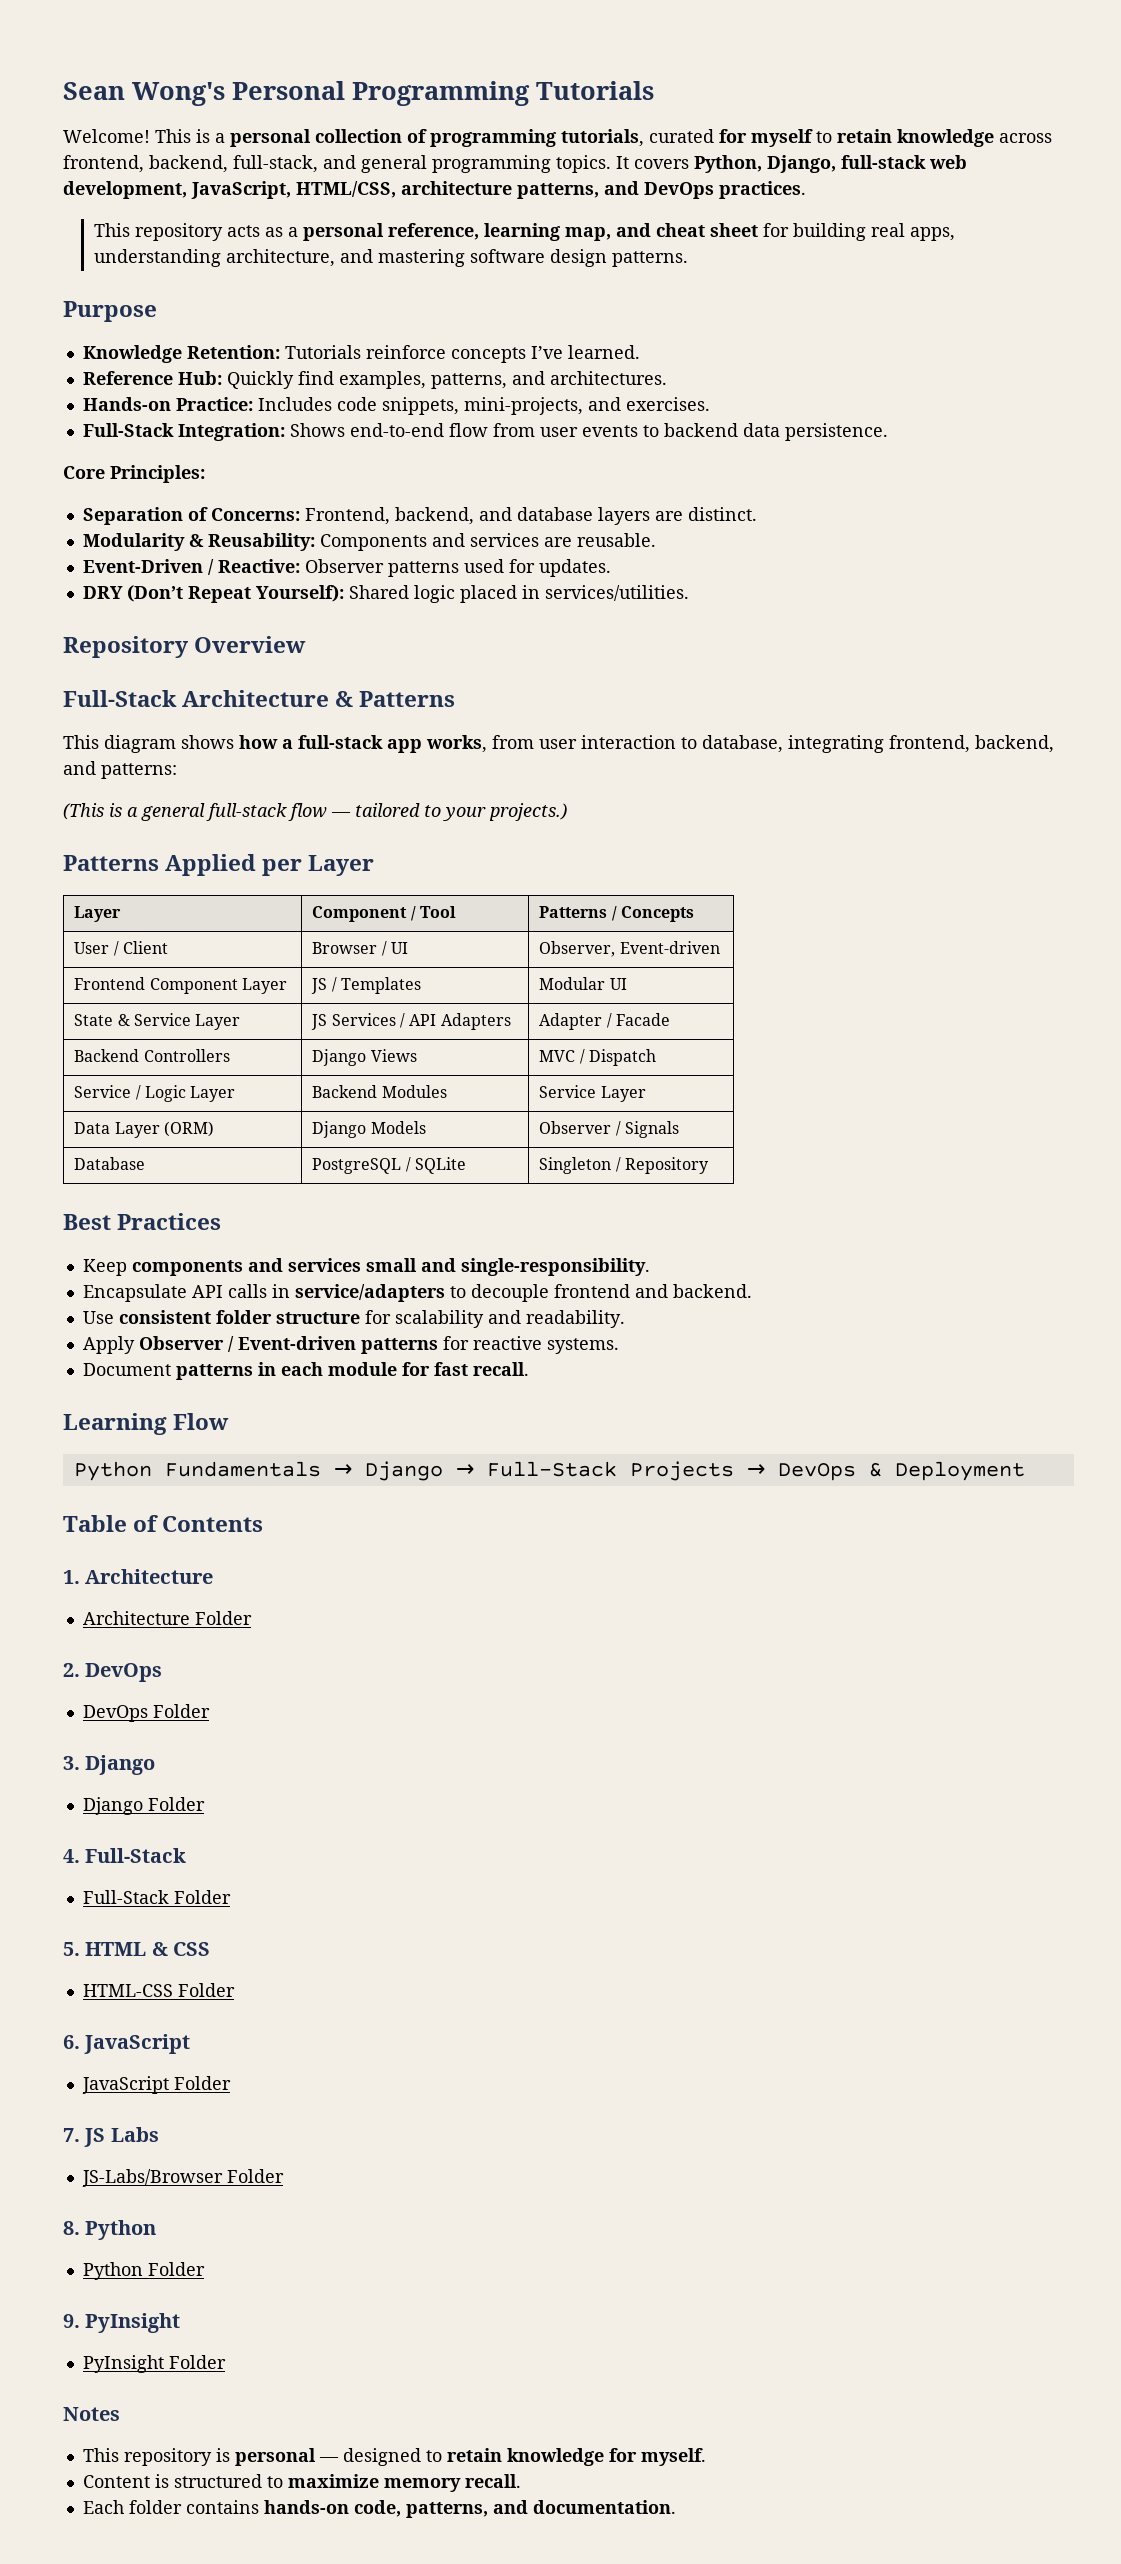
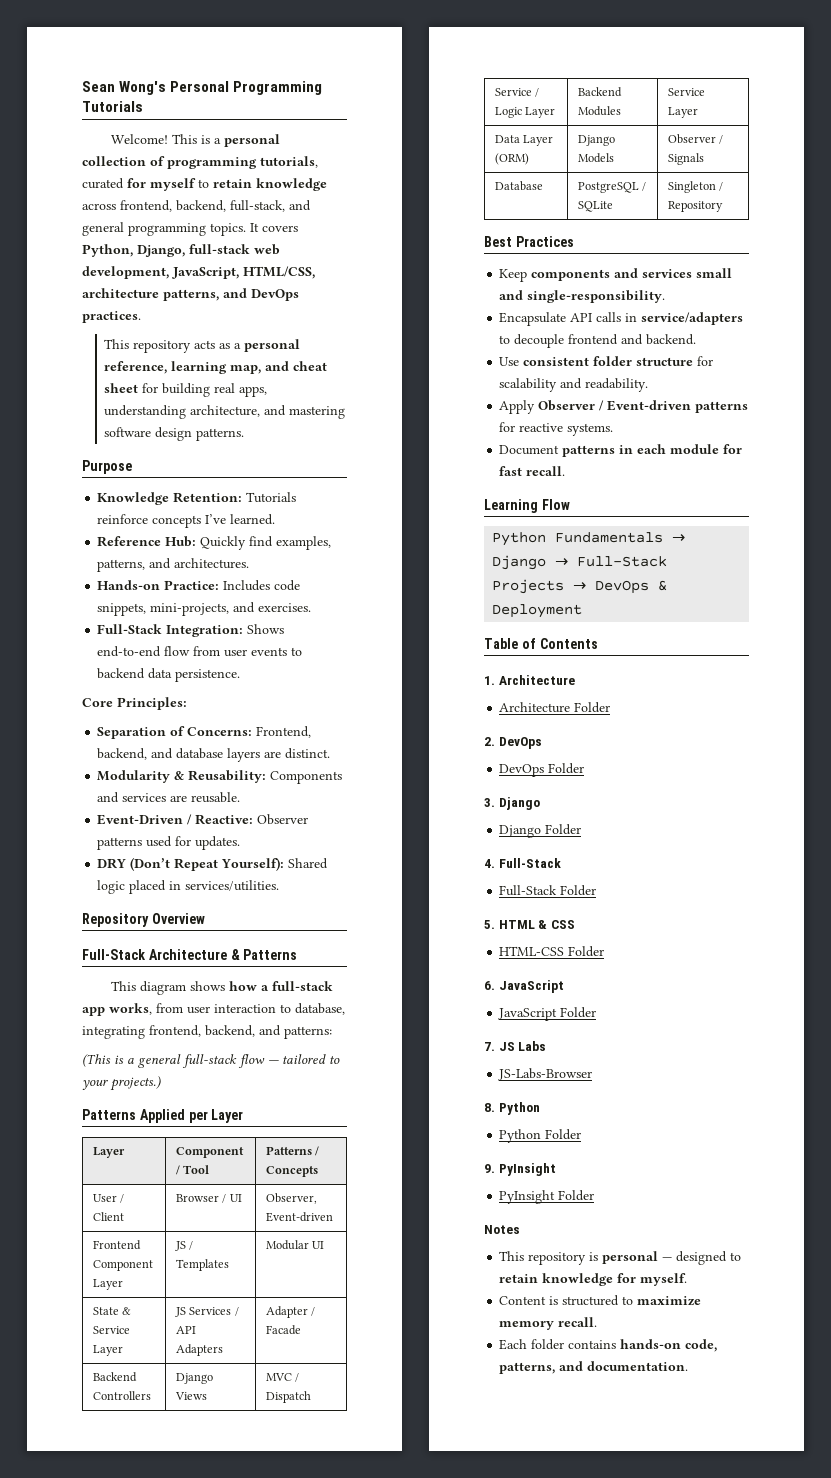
- JS‑Labs/Browser Folder
+ JS‑Labs-Browser

